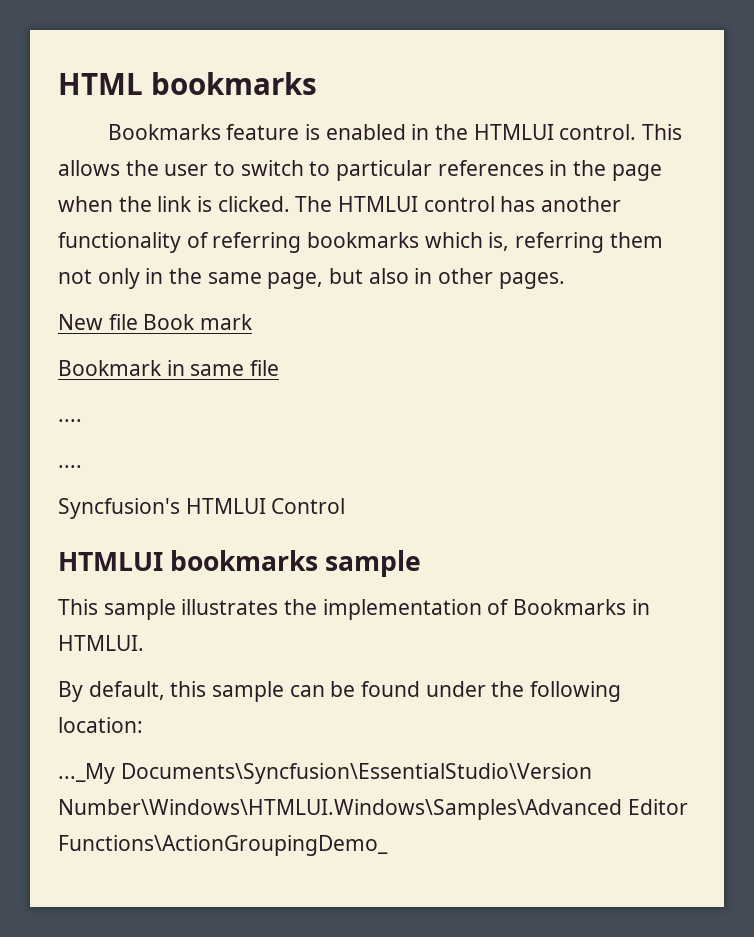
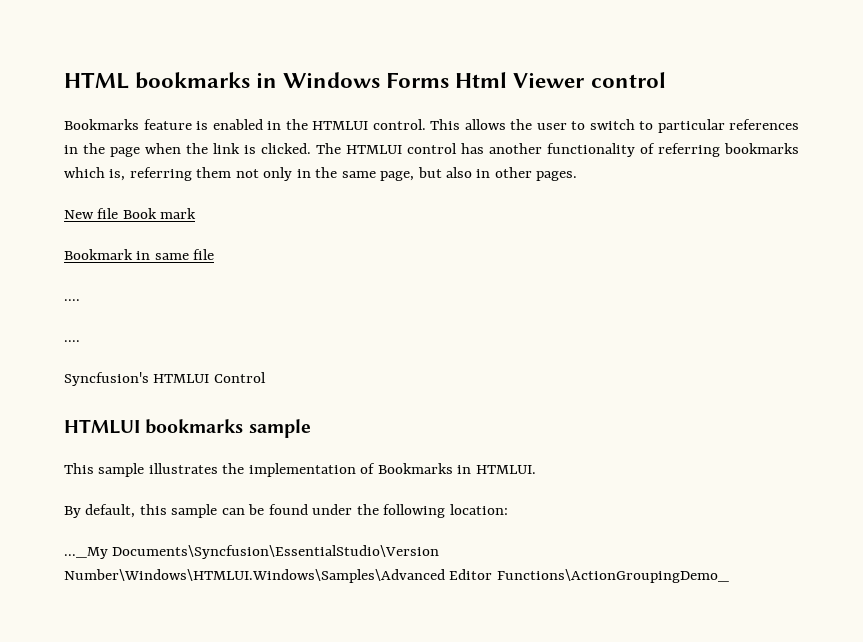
- HTML bookmarks
+ HTML bookmarks in Windows Forms Html Viewer control

